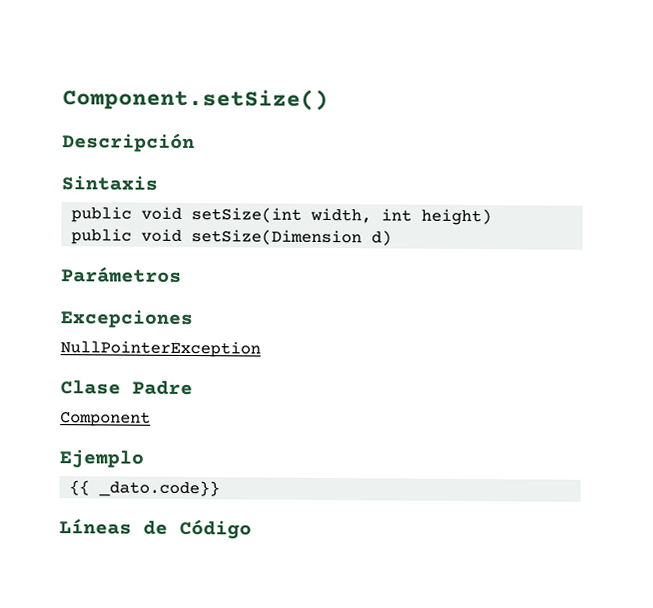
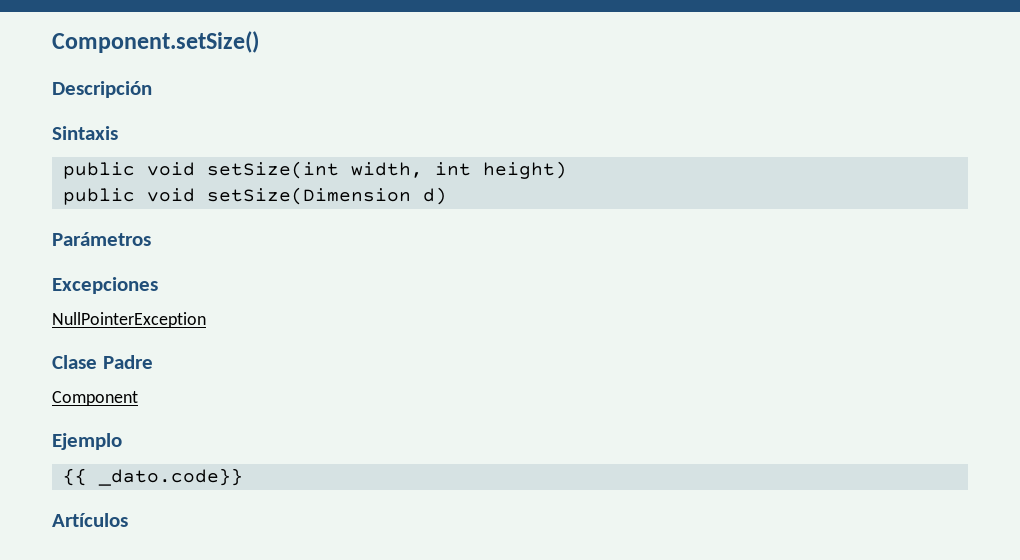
- Líneas de Código
+ Artículos

